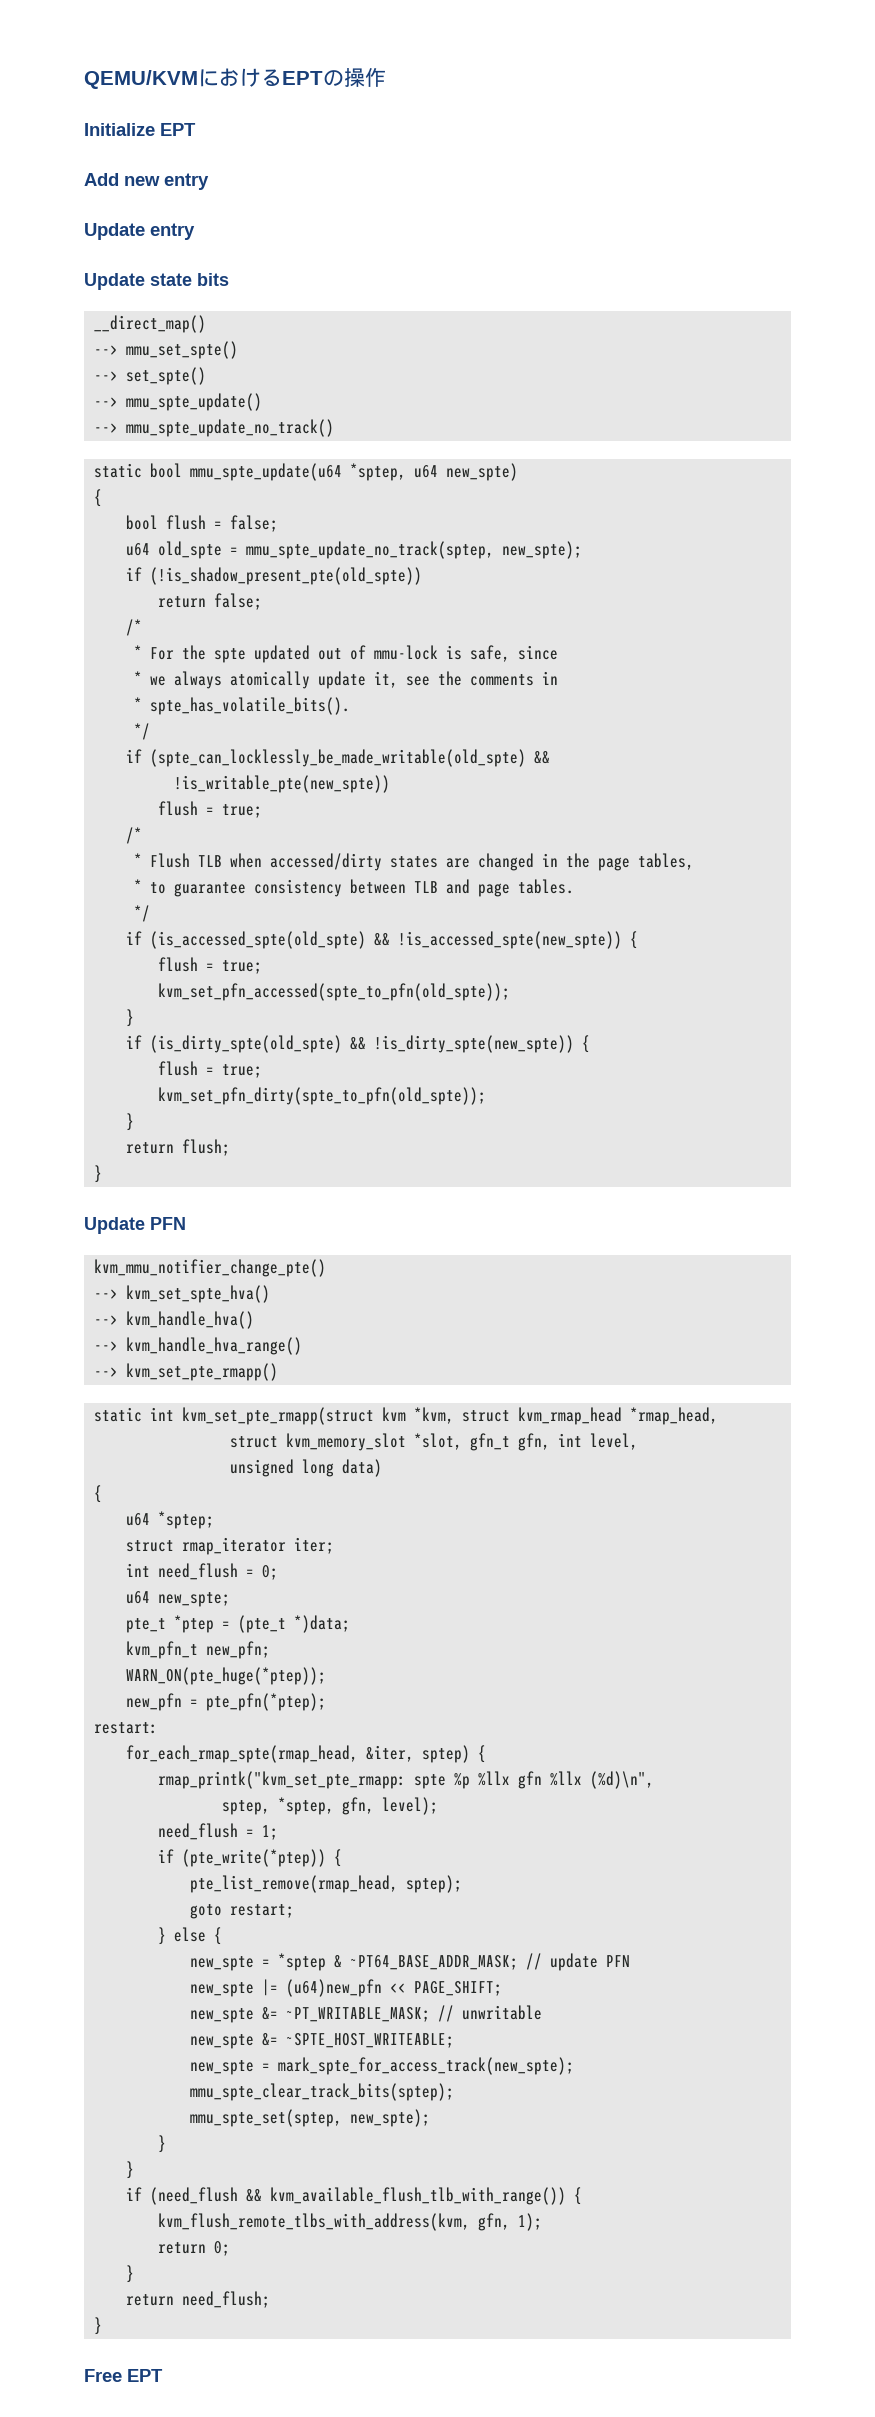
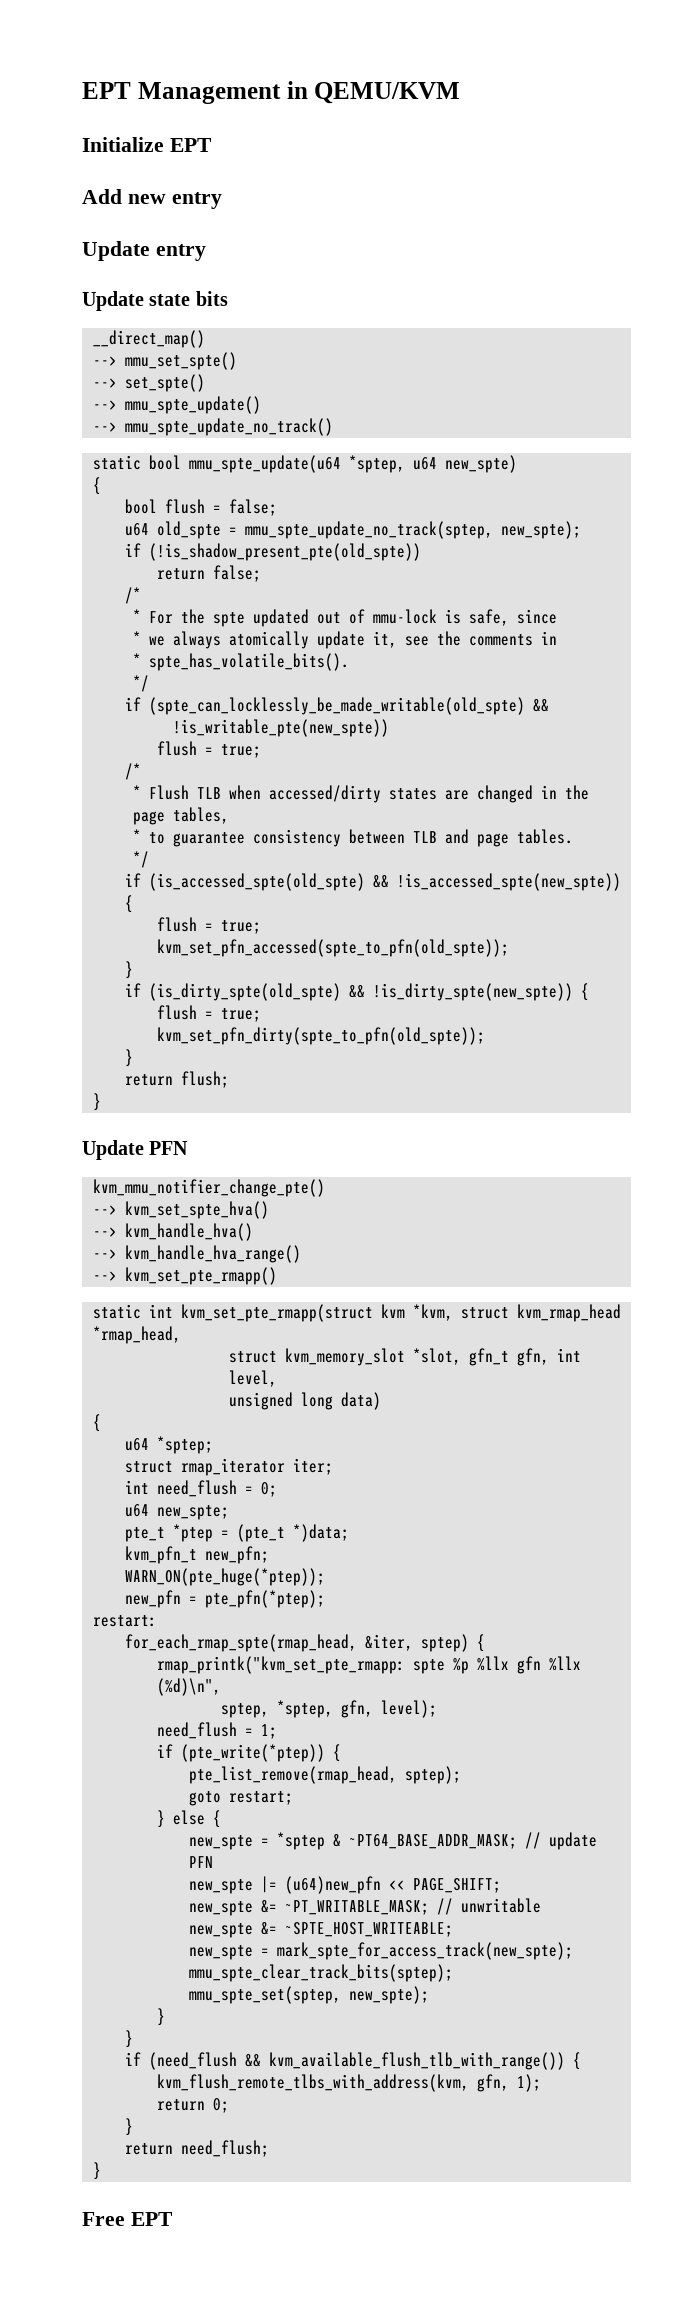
- QEMU/KVMにおけるEPTの操作
+ EPT Management in QEMU/KVM

